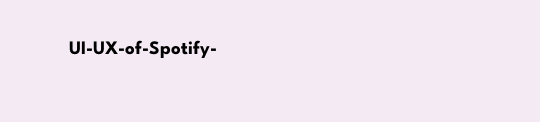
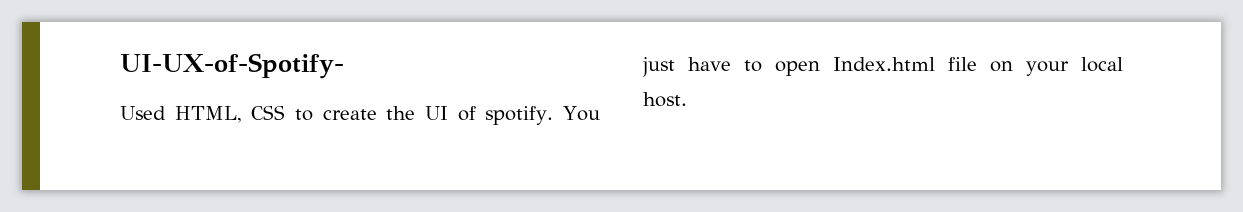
+ Used HTML, CSS to create the UI of spotify. You just have to open Index.html file on your local host.

